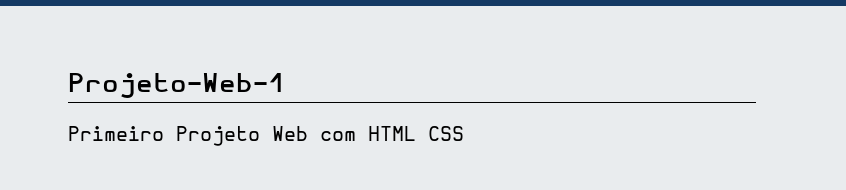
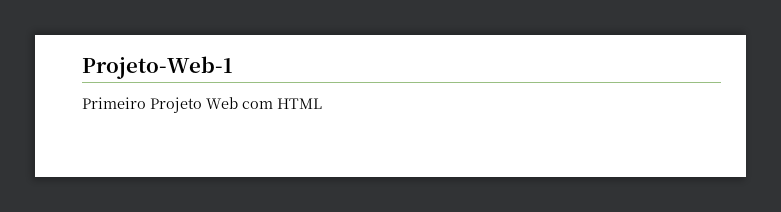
- Primeiro Projeto Web com HTML CSS
+ Primeiro Projeto Web com HTML

